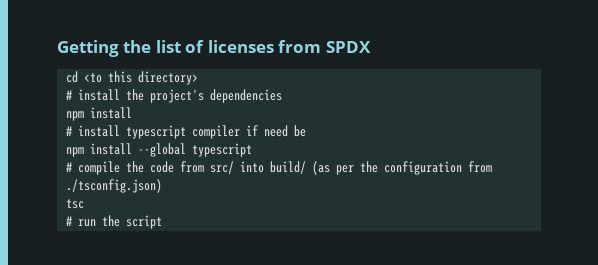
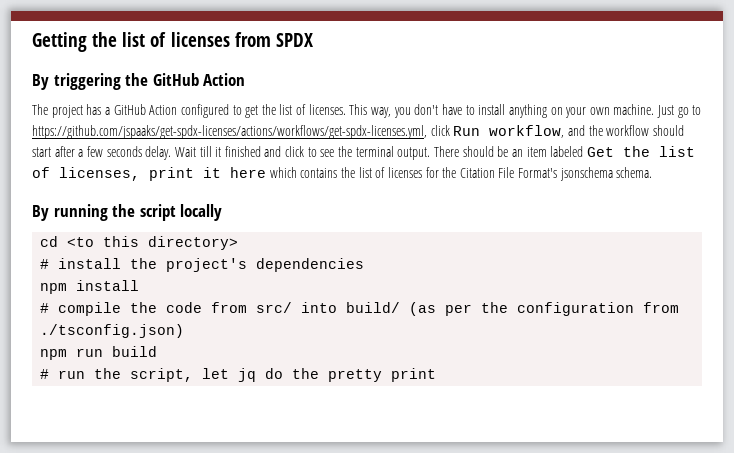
+ By triggering the GitHub Action
+ The project has a GitHub Action configured to get the list of licenses. This way, you don't have to install anything on your own machine. Just go to https://github.com/jspaaks/get-spdx-licenses/actions/workflows/get-spdx-licenses.yml, click Run workflow, and the workflow should start after a few seconds delay. Wait till it finished and click to see the terminal output. There should be an item labeled Get the list of licenses, print it here which contains the list of licenses for the Citation File Format's jsonschema schema.
+ By running the script locally
- # install typescript compiler if need be
- npm install --global typescript
- tsc
+ npm run build
- # run the script
+ # run the script, let jq do the pretty print

